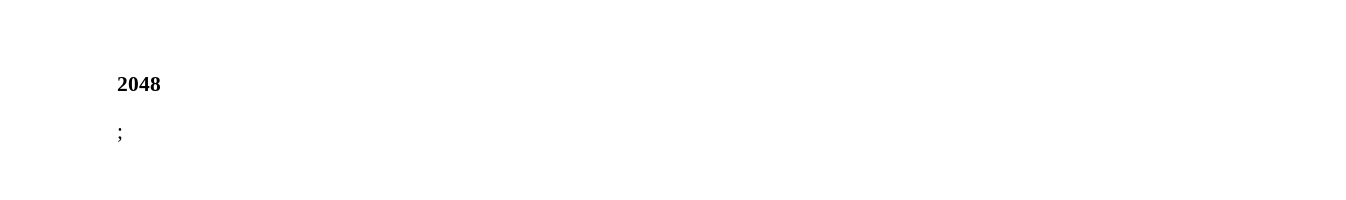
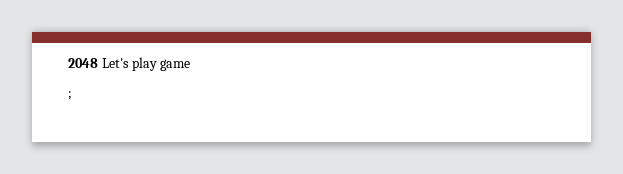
- 2048
+ 2048 Let's play game

